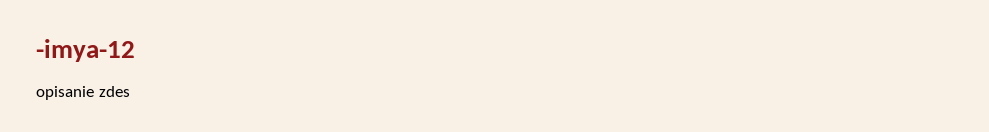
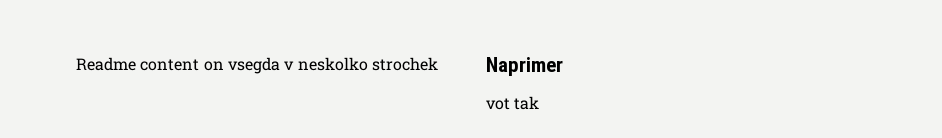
- -imya-12
- opisanie zdes
+ Readme content on vsegda v neskolko strochek
+ Naprimer
+ vot tak

